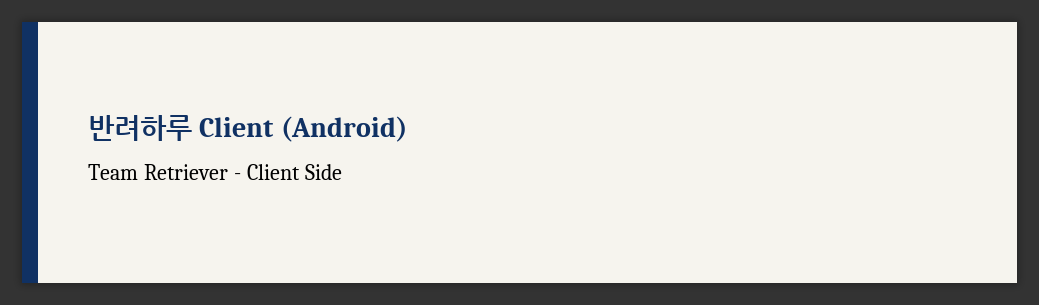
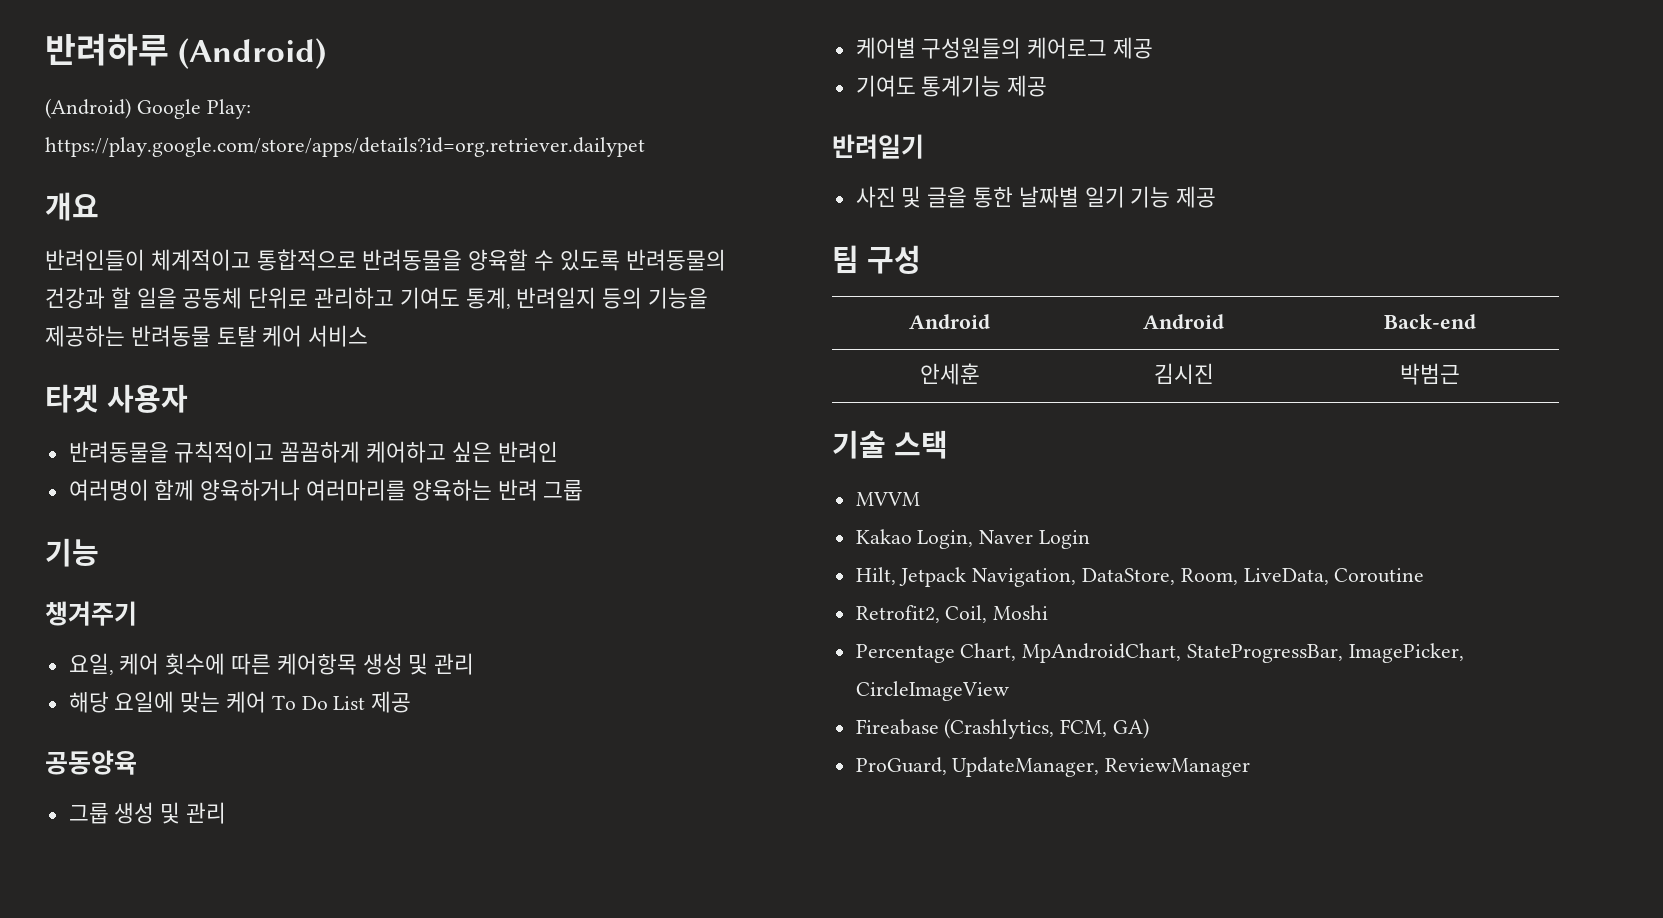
- 반려하루 Client (Android)
+ 반려하루 (Android)
- Team Retriever - Client Side
+ (Android) Google Play: https://play.google.com/store/apps/details?id=org.retriever.dailypet
+ 개요
+ 반려인들이 체계적이고 통합적으로 반려동물을 양육할 수 있도록 반려동물의 건강과 할 일을 공동체 단위로 관리하고 기여도 통계, 반려일지 등의 기능을 제공하는 반려동물 토탈 케어 서비스
+ 타겟 사용자
+ 반려동물을 규칙적이고 꼼꼼하게 케어하고 싶은 반려인
+ 여러명이 함께 양육하거나 여러마리를 양육하는 반려 그룹
+ 기능
+ 챙겨주기
+ 요일, 케어 횟수에 따른 케어항목 생성 및 관리
+ 해당 요일에 맞는 케어 To Do List 제공
+ 공동양육
+ 그룹 생성 및 관리
+ 케어별 구성원들의 케어로그 제공
+ 기여도 통계기능 제공
+ 반려일기
+ 사진 및 글을 통한 날짜별 일기 기능 제공
+ 팀 구성
+ Android | Android | Back-end
+ 안세훈 | 김시진 | 박범근
+ 기술 스택
+ MVVM
+ Kakao Login, Naver Login
+ Hilt, Jetpack Navigation, DataStore, Room, LiveData, Coroutine
+ Retrofit2, Coil, Moshi
+ Percentage Chart, MpAndroidChart, StateProgressBar, ImagePicker, CircleImageView
+ Fireabase (Crashlytics, FCM, GA)
+ ProGuard, UpdateManager, ReviewManager

